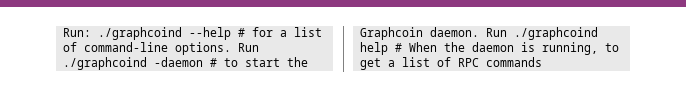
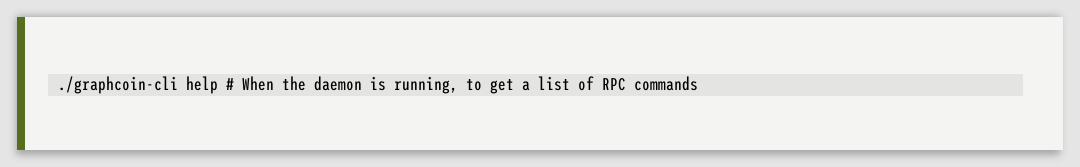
- Run: ./graphcoind --help # for a list of command-line options. Run ./graphcoind -daemon # to start the Graphcoin daemon. Run ./graphcoind help # When the daemon is running, to get a list of RPC commands
+ ./graphcoin-cli help # When the daemon is running, to get a list of RPC commands

